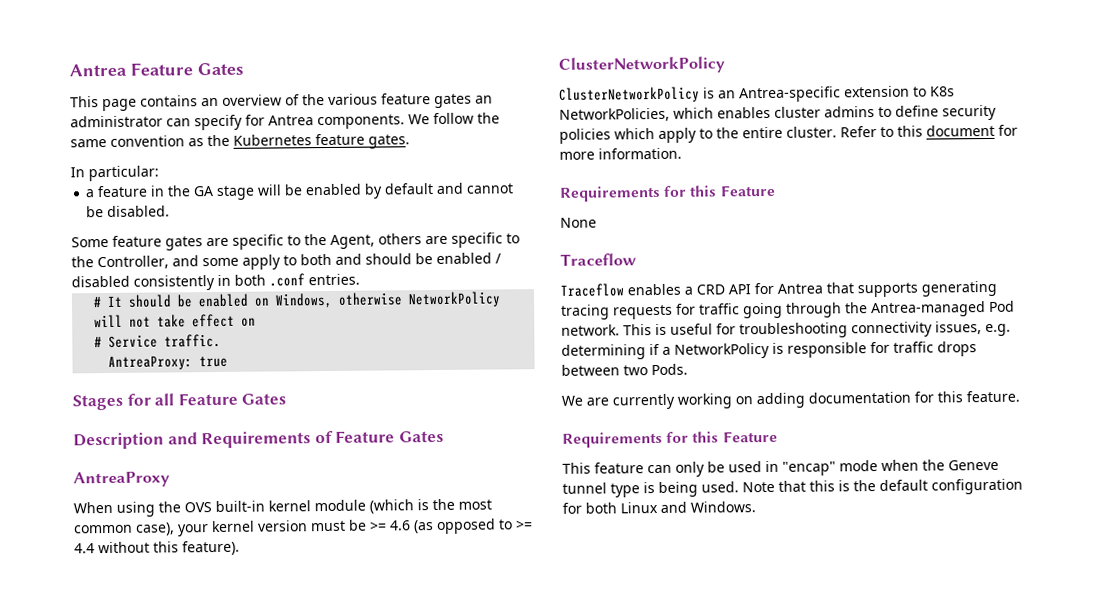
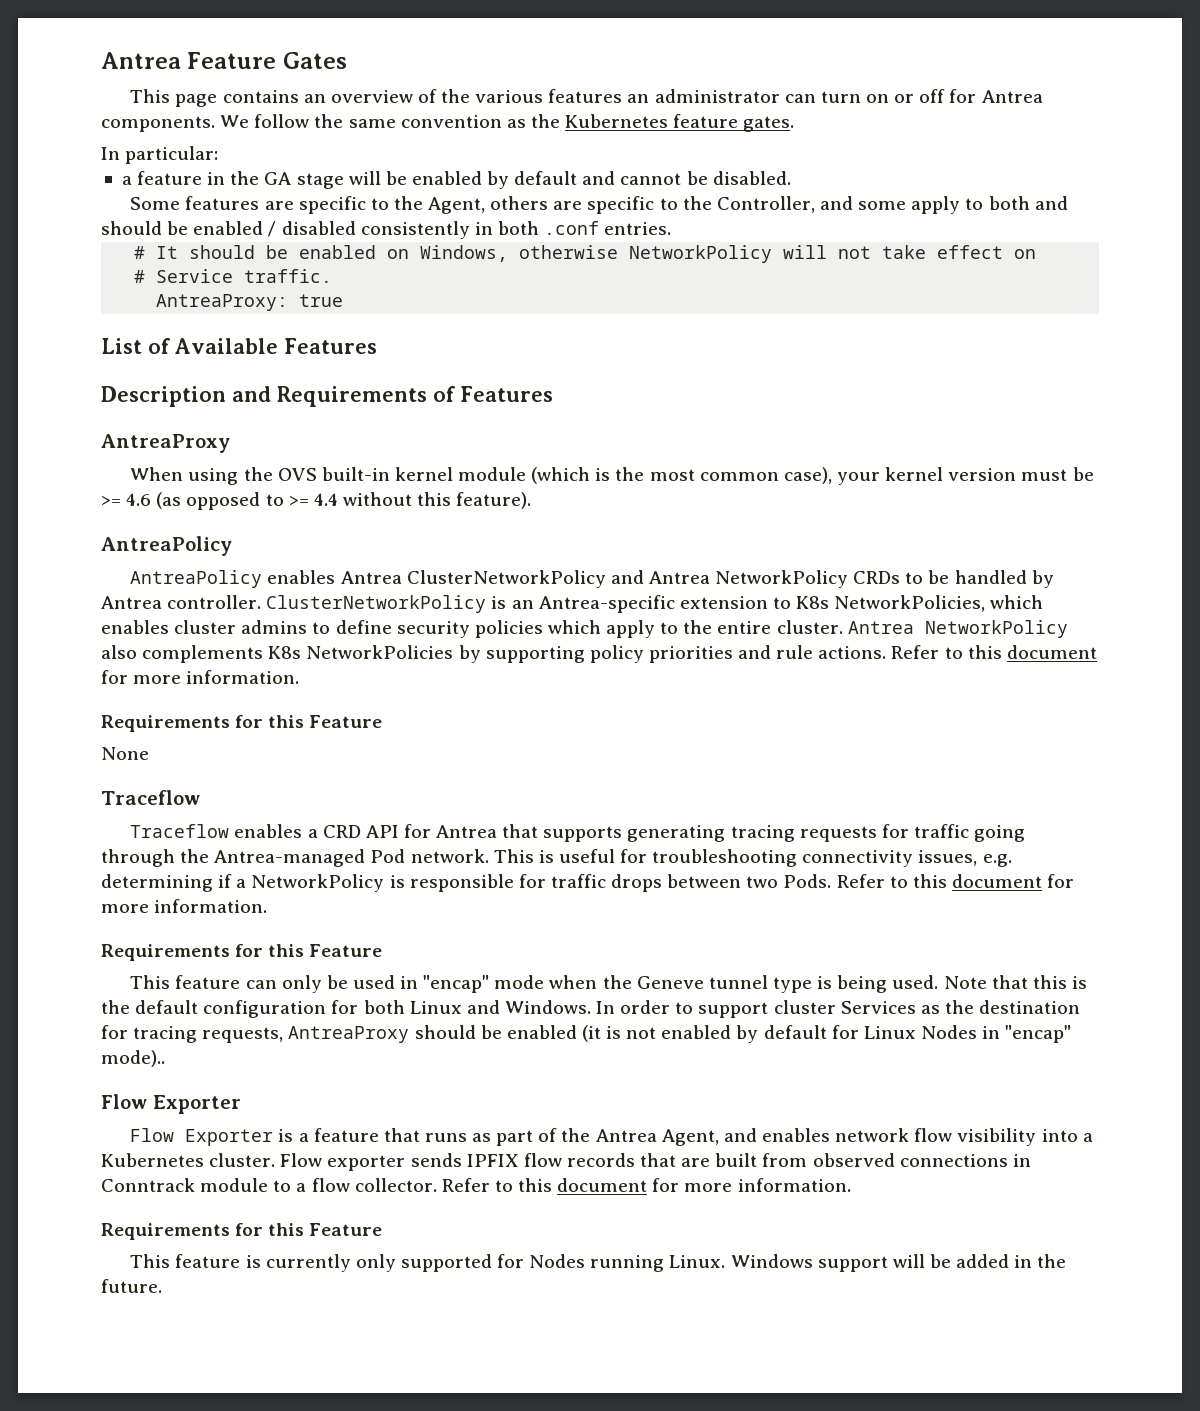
- This page contains an overview of the various feature gates an administrator can specify for Antrea components.
+ This page contains an overview of the various features an administrator can turn on or off for Antrea components.
- Some feature gates are specific to the Agent, others are specific to the Controller, and some apply to both and should be enabled / disabled consistently in both .conf entries.
+ Some features are specific to the Agent, others are specific to the Controller, and some apply to both and should be enabled / disabled consistently in both .conf entries.
- Stages for all Feature Gates
+ List of Available Features
- Description and Requirements of Feature Gates
+ Description and Requirements of Features
  When using the OVS built-in kernel module (which is the most common case), your kernel version must be >= 4.6 (as opposed to >= 4.4 without this feature).
- ClusterNetworkPolicy
- ClusterNetworkPolicy is an Antrea-specific extension to K8s NetworkPolicies, which enables cluster admins to define security policies which apply to the entire cluster.
+ AntreaPolicy
+ AntreaPolicy enables Antrea ClusterNetworkPolicy and Antrea NetworkPolicy CRDs to be handled by Antrea controller. ClusterNetworkPolicy is an Antrea-specific extension to K8s NetworkPolicies, which enables cluster admins to define security policies which apply to the entire cluster.
+ Antrea NetworkPolicy also complements K8s NetworkPolicies by supporting policy priorities and rule actions.
- This is useful for troubleshooting connectivity issues, e.g. determining if a NetworkPolicy is responsible for traffic drops between two Pods.
- We are currently working on adding documentation for this feature.
+ This is useful for troubleshooting connectivity issues, e.g. determining if a NetworkPolicy is responsible for traffic drops between two Pods. Refer to this document for more information.
+ In order to support cluster Services as the destination for tracing requests, AntreaProxy should be enabled (it is not enabled by default for Linux Nodes in "encap" mode)..
+ Flow Exporter
+ Flow Exporter is a feature that runs as part of the Antrea Agent, and enables network flow visibility into a Kubernetes cluster. Flow exporter sends IPFIX flow records that are built from observed connections in Conntrack module to a flow collector. Refer to this document for more information.
+ Requirements for this Feature
+ This feature is currently only supported for Nodes running Linux. Windows support will be added in the future.

